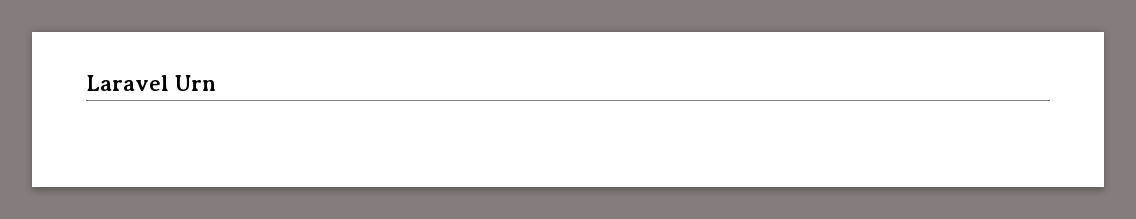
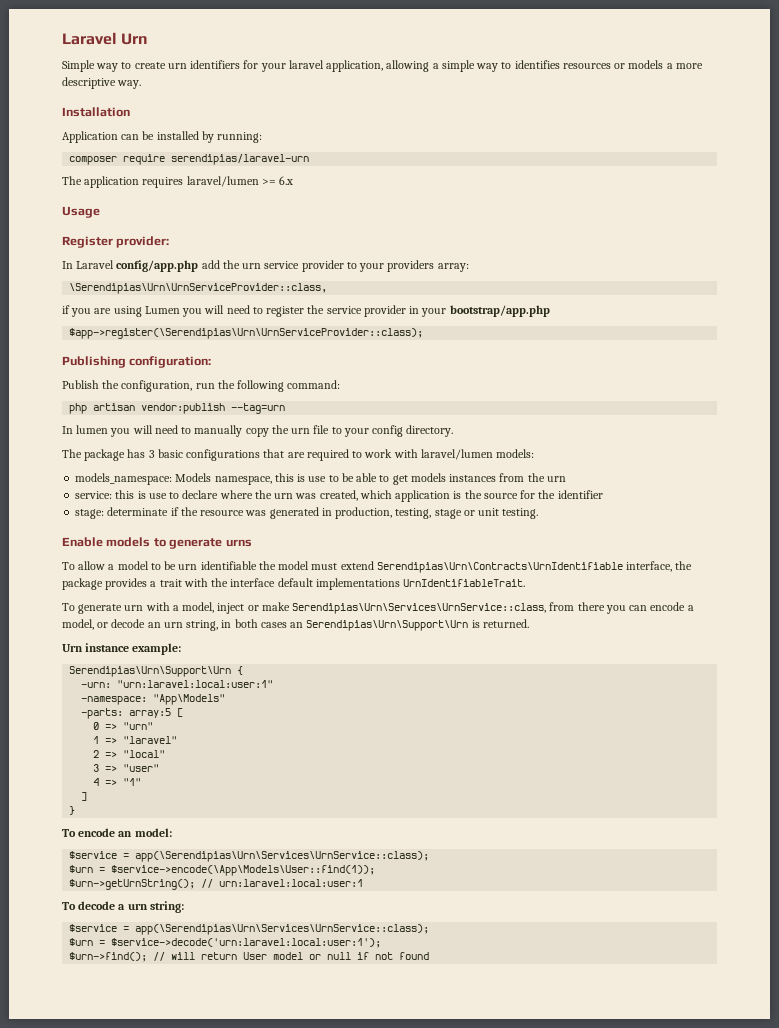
+ Simple way to create urn identifiers for your laravel application, allowing a simple way to identifies resources or models a more descriptive way.
+ Installation
+ Application can be installed by running:
+ composer require serendipias/laravel-urn
+ The application requires laravel/lumen >= 6.x
+ Usage
+ Register provider:
+ In Laravel config/app.php add the urn service provider to your providers array:
+ \Serendipias\Urn\UrnServiceProvider::class,
+ if you are using Lumen you will need to register the service provider in your bootstrap/app.php
+ $app->register(\Serendipias\Urn\UrnServiceProvider::class);
+ Publishing configuration:
+ Publish the configuration, run the following command:
+ php artisan vendor:publish --tag=urn
+ In lumen you will need to manually copy the urn file to your config directory.
+ The package has 3 basic configurations that are required to work with laravel/lumen models:
+ models_namespace: Models namespace, this is use to be able to get models instances from the urn
+ service: this is use to declare where the urn was created, which application is the source for the identifier
+ stage: determinate if the resource was generated in production, testing, stage or unit testing.
+ Enable models to generate urns
+ To allow a model to be urn identifiable the model must extend Serendipias\Urn\Contracts\UrnIdentifiable interface, the package provides a trait with the interface default implementations UrnIdentifiableTrait.
+ To generate urn with a model, inject or make Serendipias\Urn\Services\UrnService::class, from there you can encode a model, or decode an urn string, in both cases an Serendipias\Urn\Support\Urn is returned.
+ Urn instance example:
+ Serendipias\Urn\Support\Urn {
+ -urn: "urn:laravel:local:user:1"
+ -namespace: "App\Models"
+ -parts: array:5 [
+ 0 => "urn"
+ 1 => "laravel"
+ 2 => "local"
+ 3 => "user"
+ 4 => "1"
+ ]
+ }
+ To encode an model:
+ $service = app(\Serendipias\Urn\Services\UrnService::class);
+ $urn = $service->encode(\App\Models\User::find(1));
+ $urn->getUrnString(); // urn:laravel:local:user:1
+ To decode a urn string:
+ $service = app(\Serendipias\Urn\Services\UrnService::class);
+ $urn = $service->decode('urn:laravel:local:user:1');
+ $urn->find(); // will return User model or null if not found

